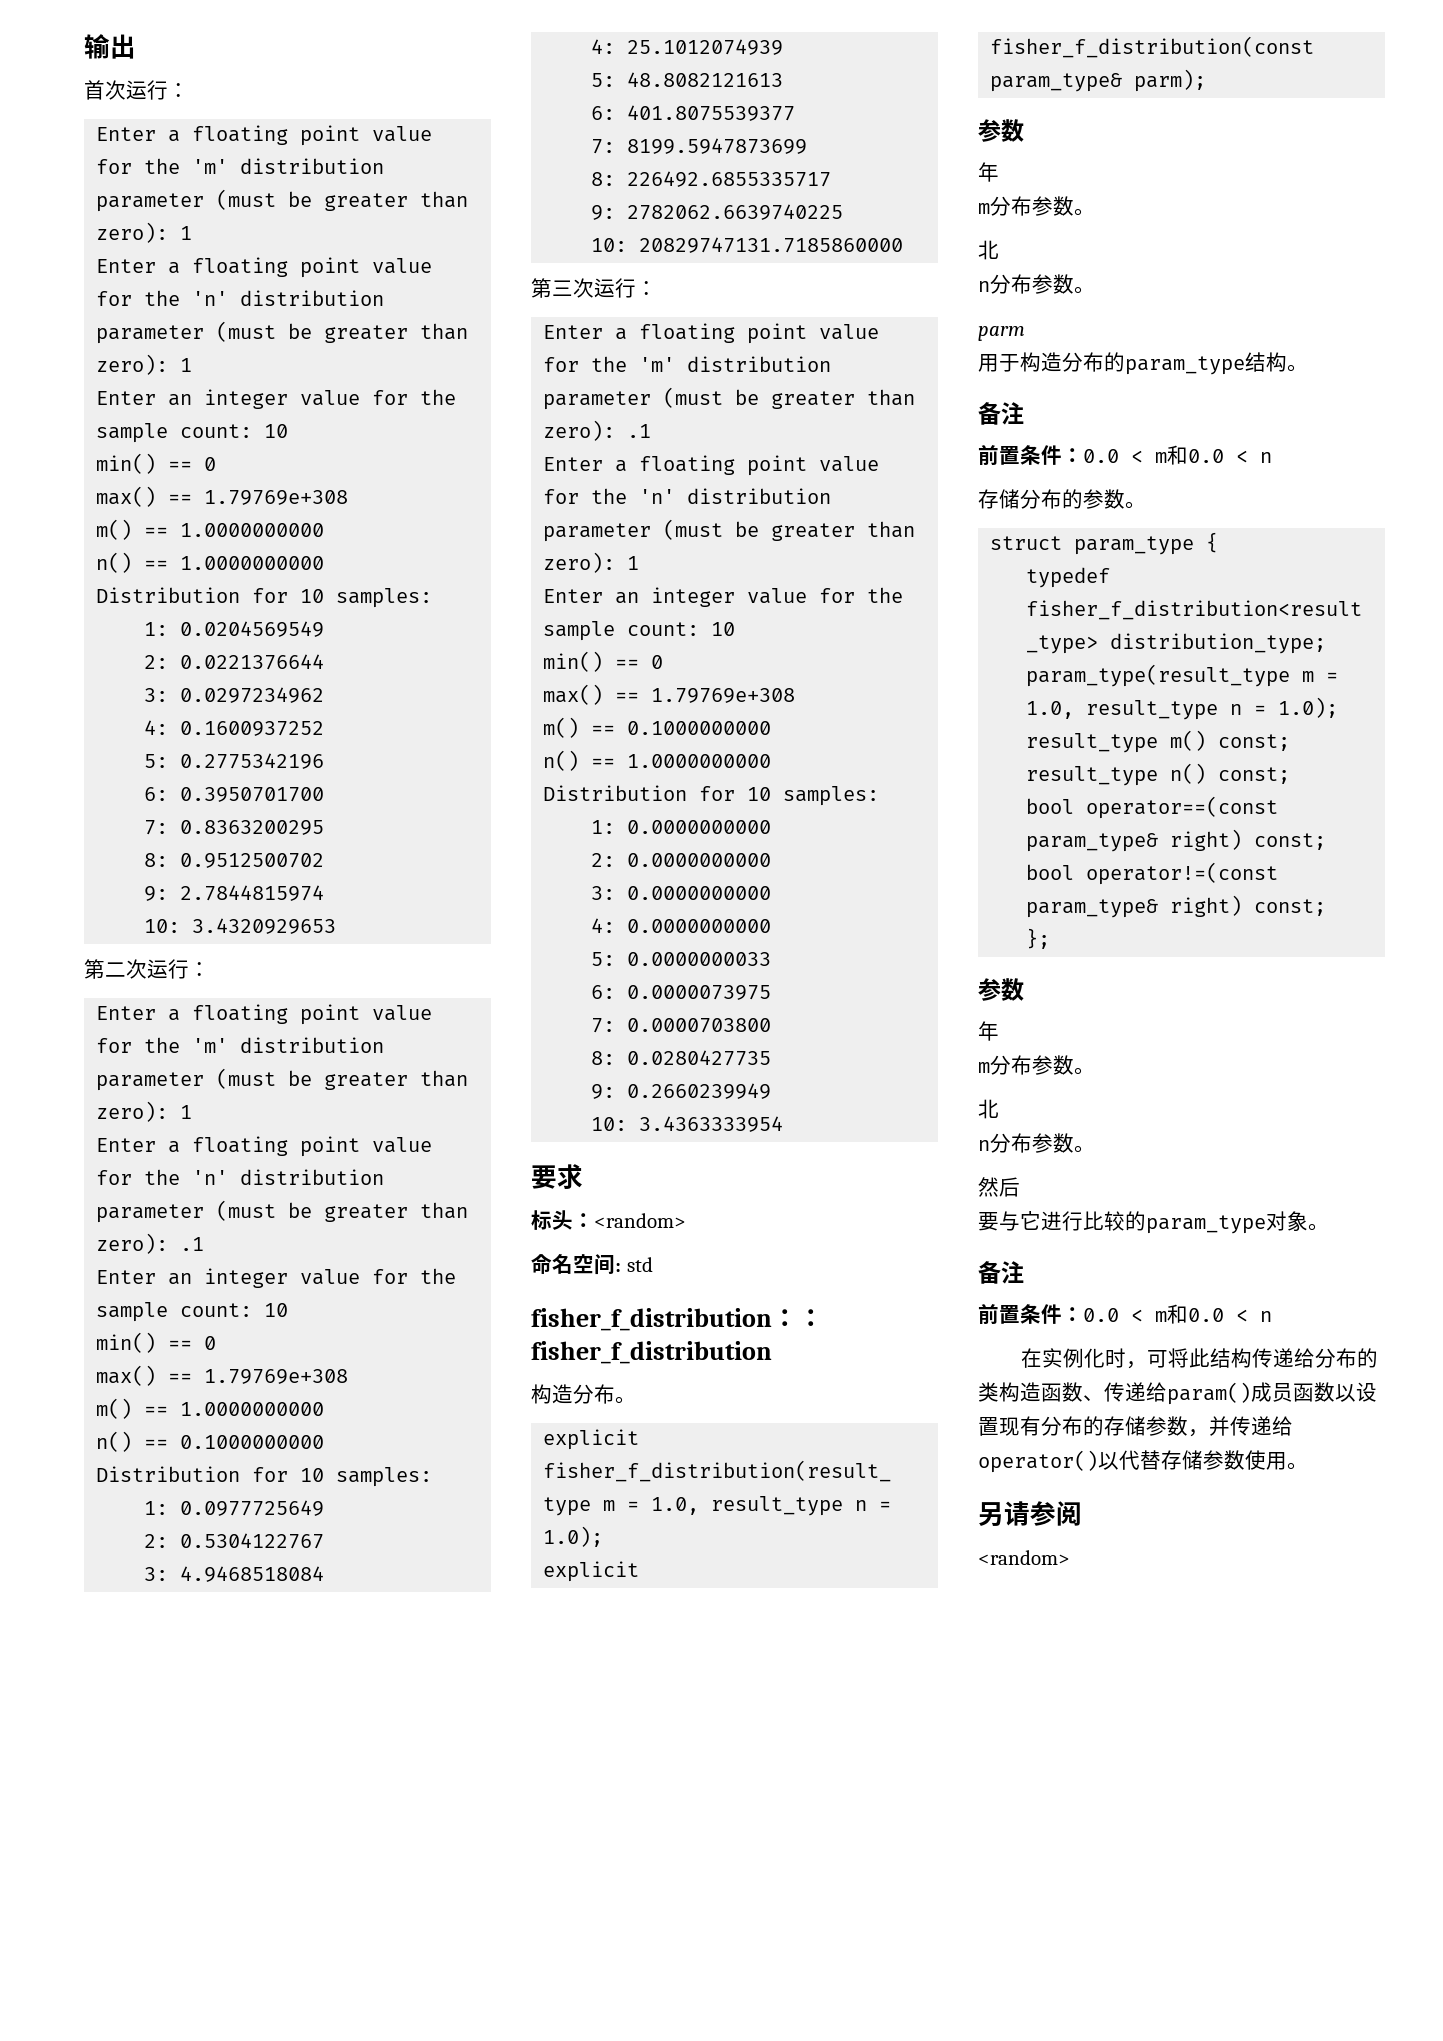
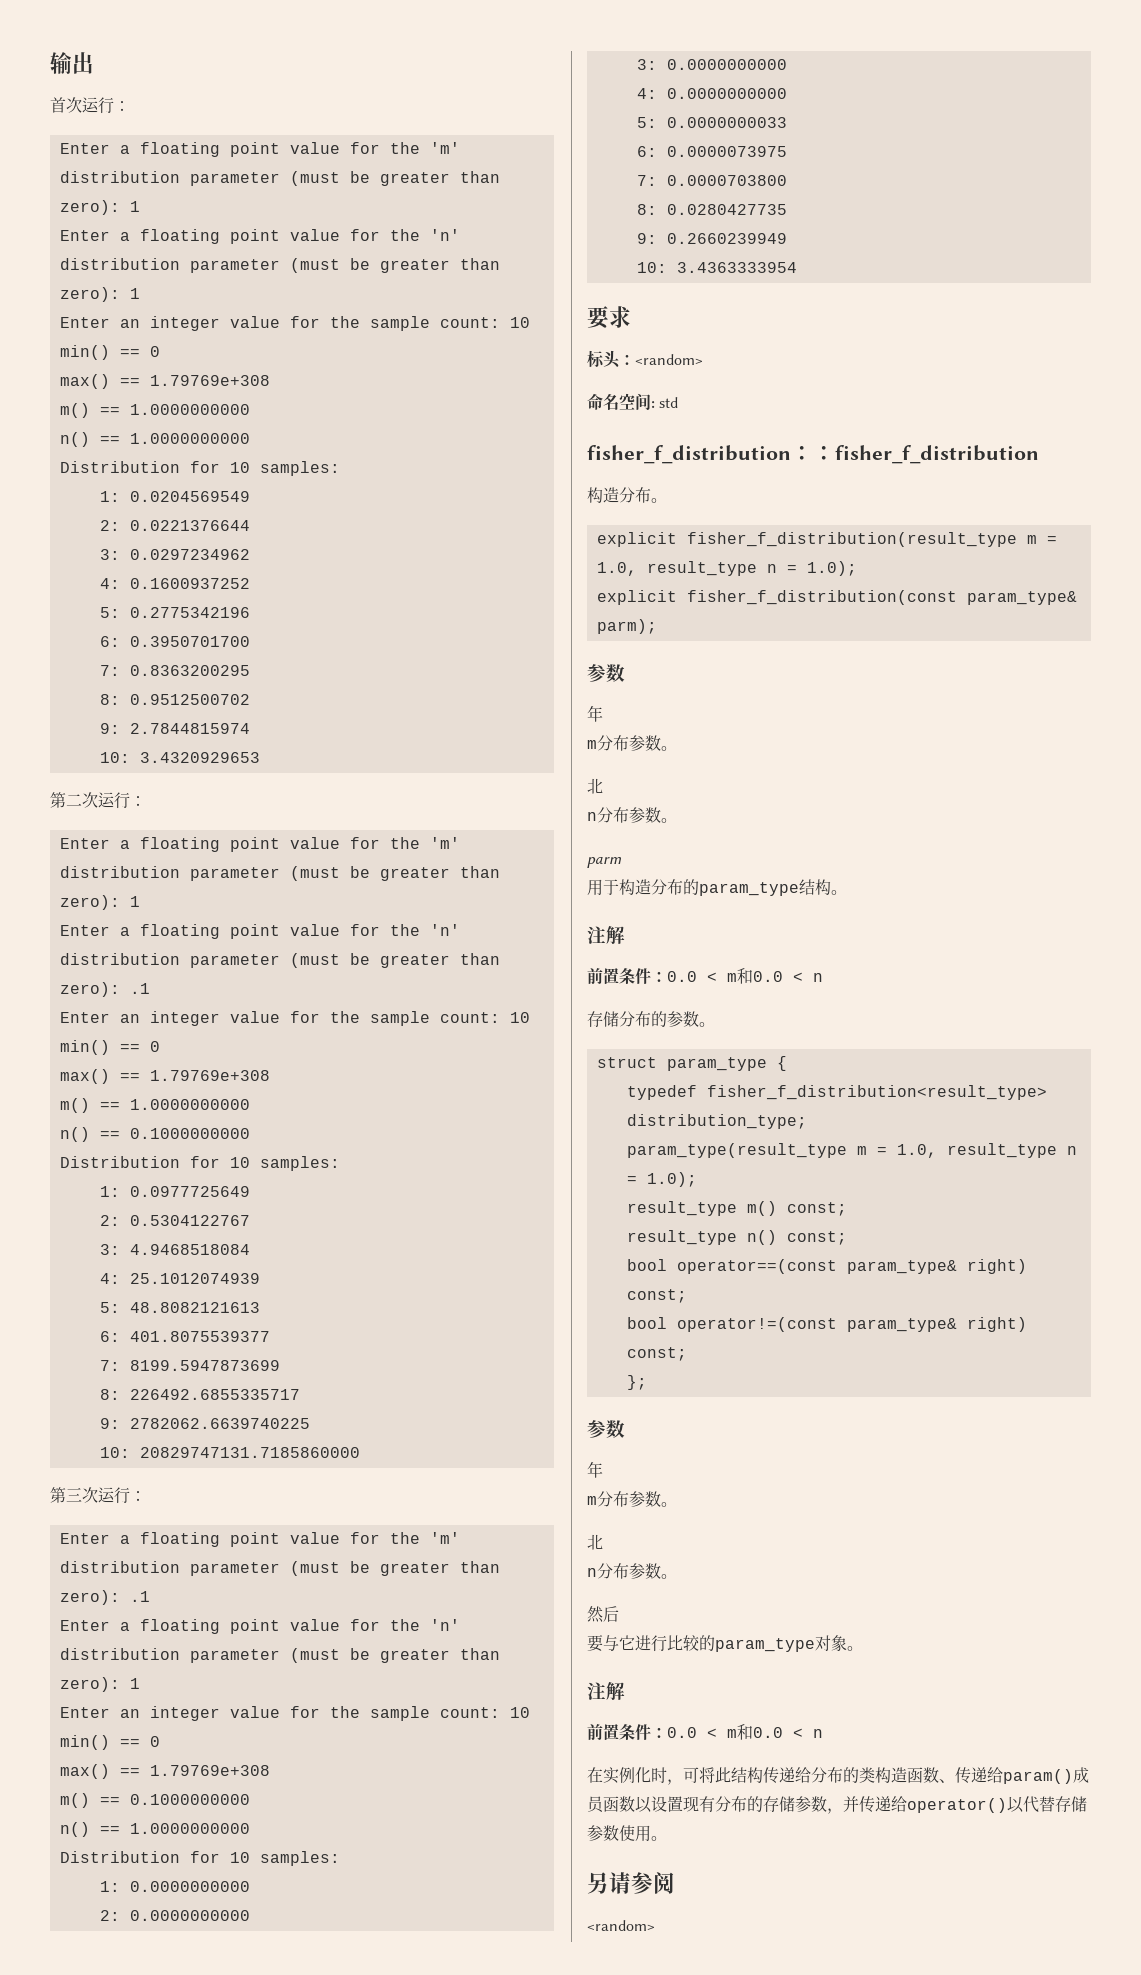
  用于构造分布的param_type结构。
- 备注
+ 注解
  要与它进行比较的param_type对象。
- 备注
+ 注解

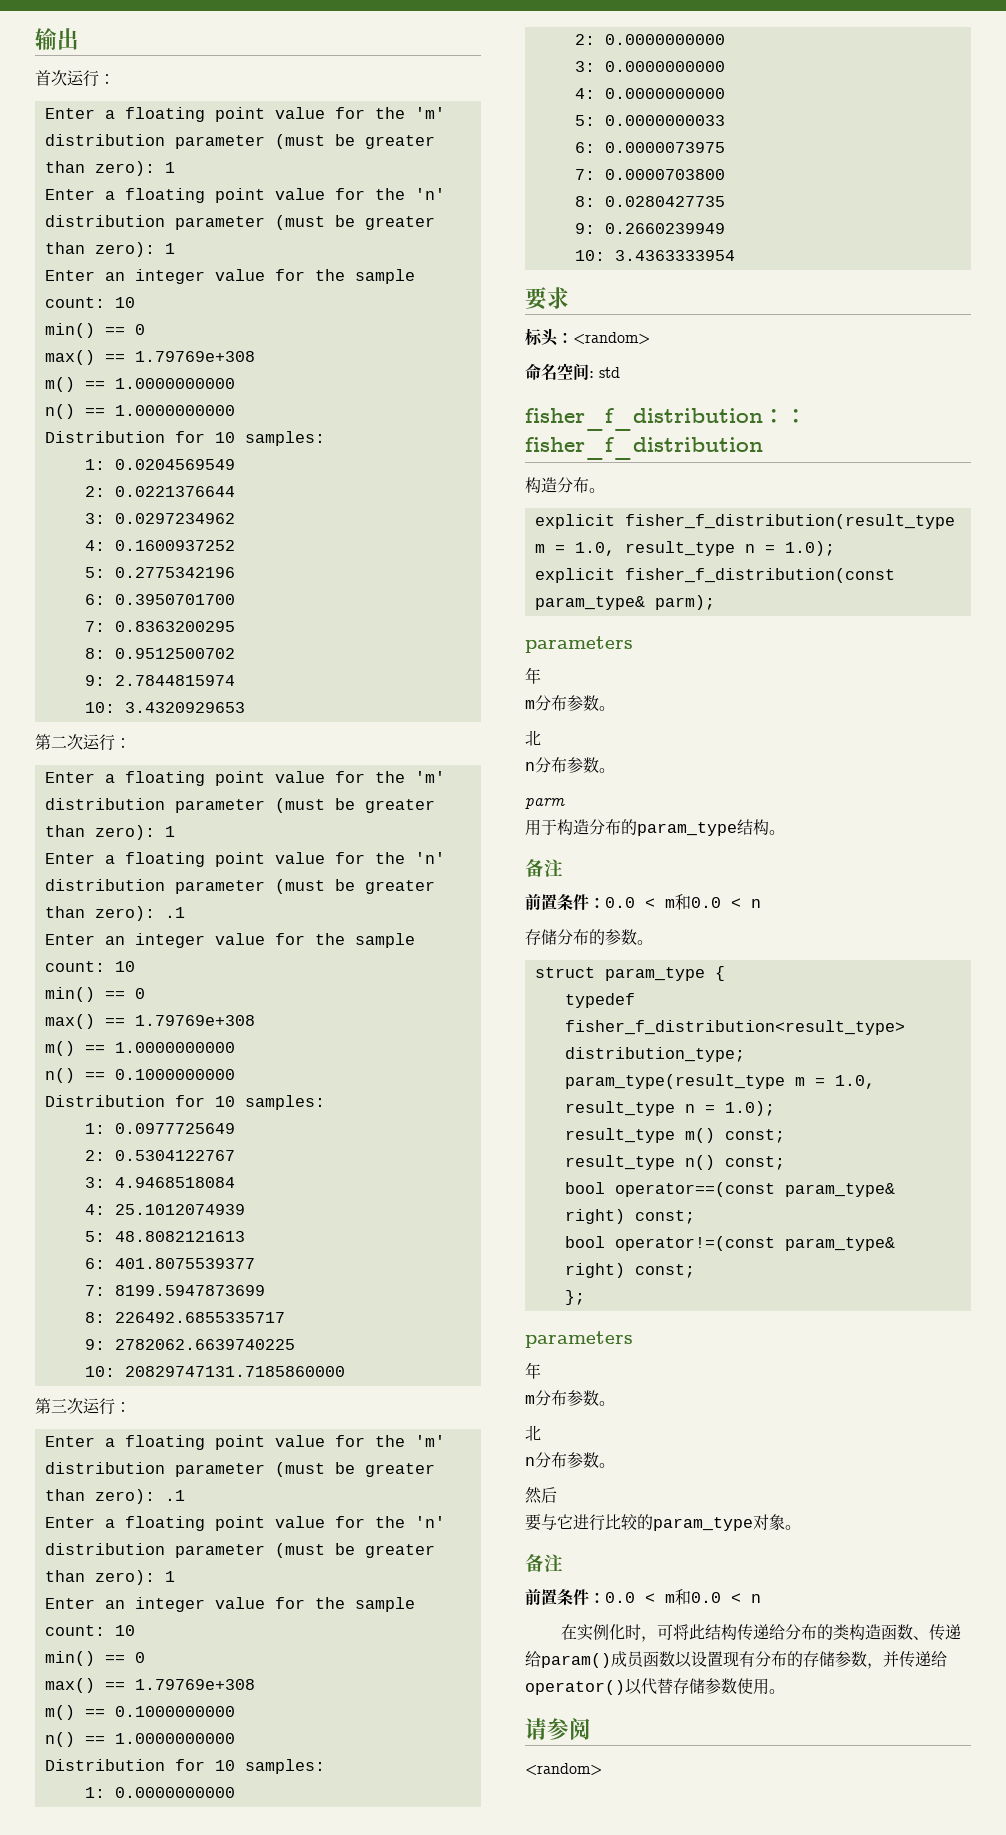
  explicit fisher_f_distribution(const param_type& parm);
- 参数
+ parameters
  用于构造分布的param_type结构。
- 注解
+ 备注
  };
- 参数
+ parameters
  要与它进行比较的param_type对象。
- 注解
+ 备注
- 另请参阅
+ 请参阅

